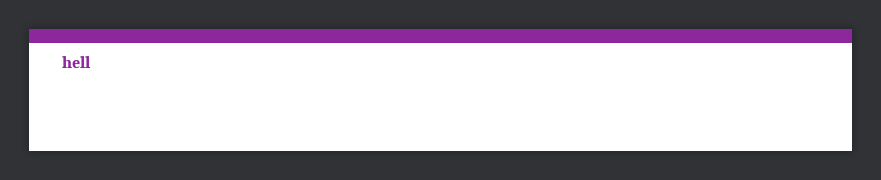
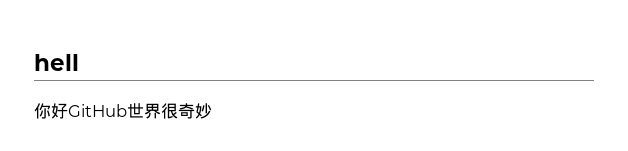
+ 你好GitHub世界很奇妙

